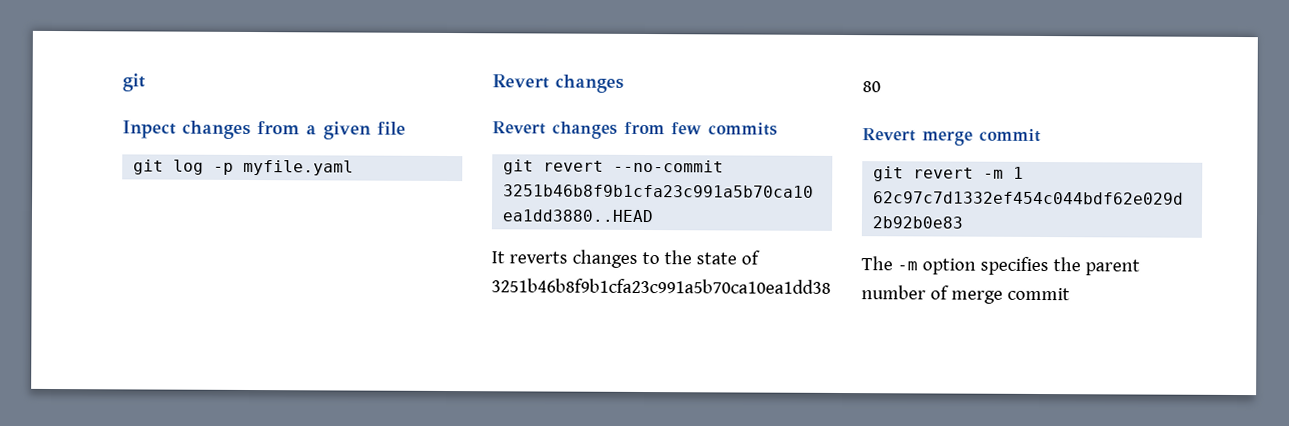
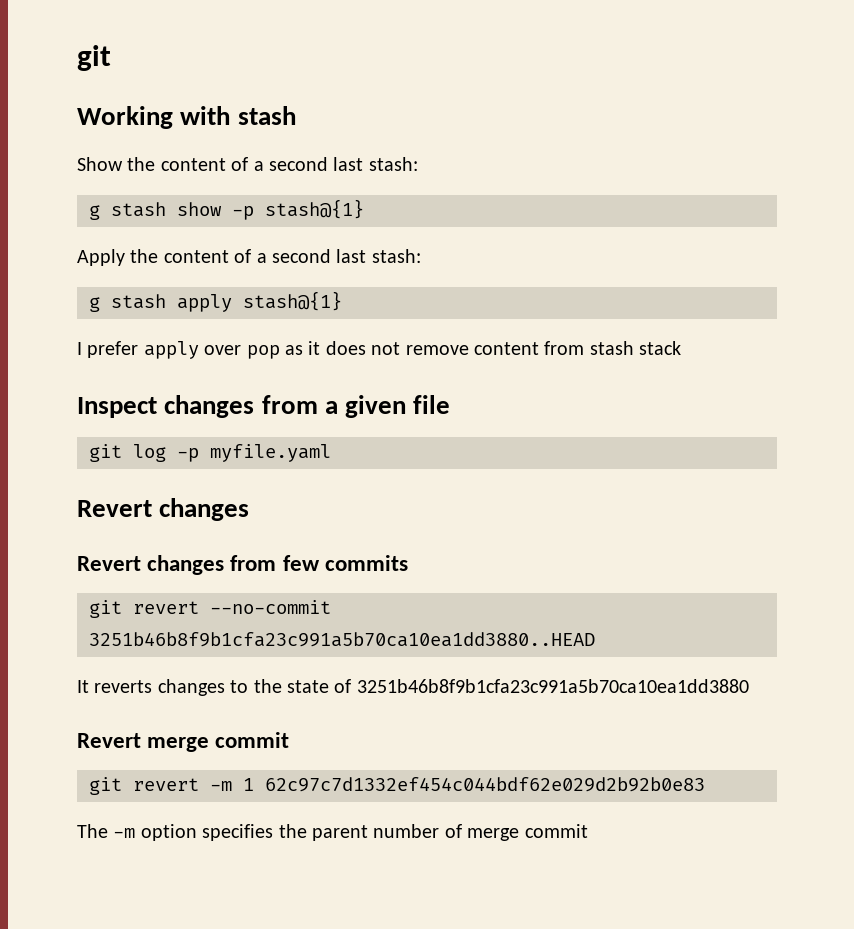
- Inpect changes from a given file
+ Working with stash
+ Show the content of a second last stash:
+ g stash show -p stash@{1}
+ Apply the content of a second last stash:
+ g stash apply stash@{1}
+ I prefer apply over pop as it does not remove content from stash stack
+ Inspect changes from a given file

